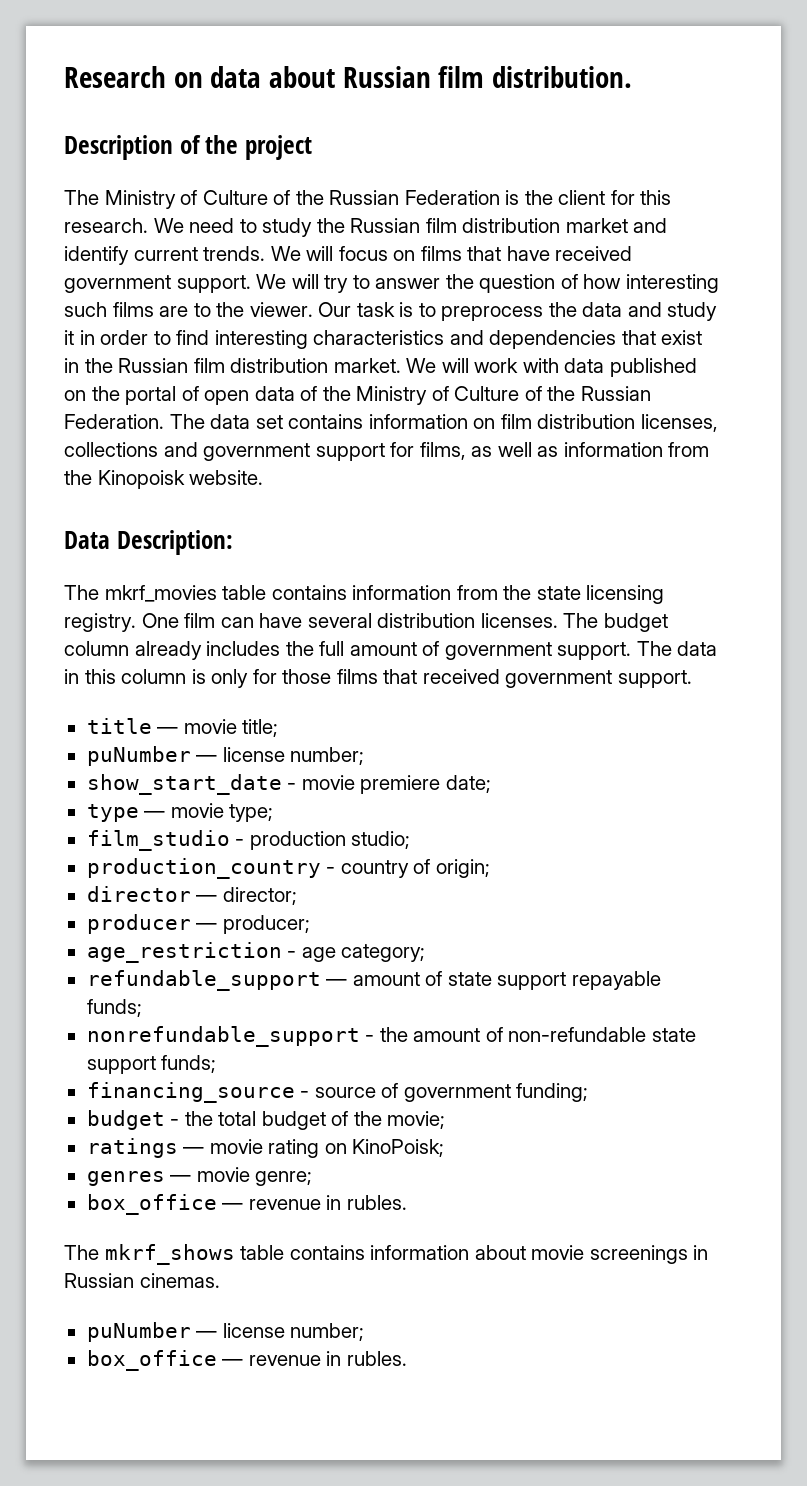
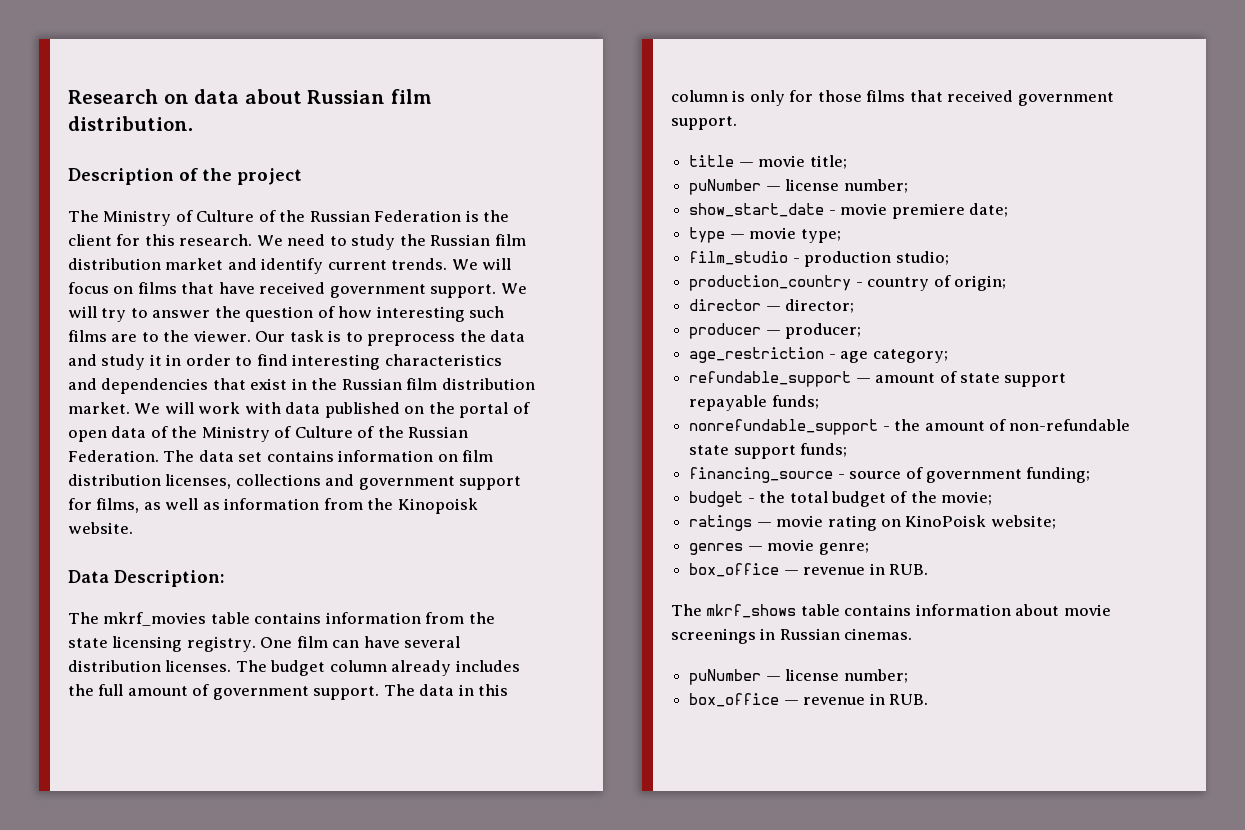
- ratings — movie rating on KinoPoisk;
+ ratings — movie rating on KinoPoisk website;
  genres — movie genre;
- box_office — revenue in rubles.
+ box_office — revenue in RUB.
  The mkrf_shows table contains information about movie screenings in Russian cinemas.
  puNumber — license number;
- box_office — revenue in rubles.
+ box_office — revenue in RUB.

